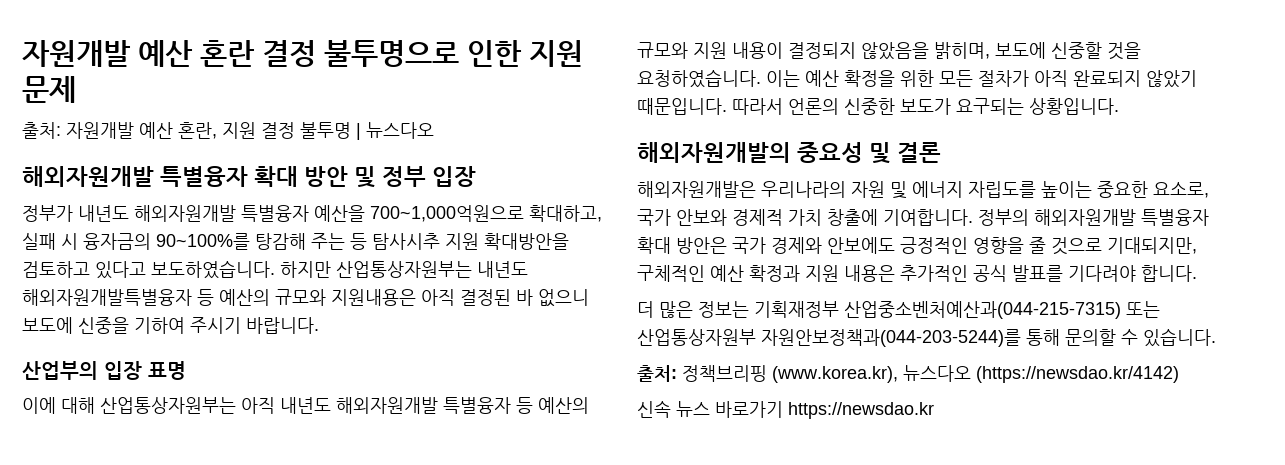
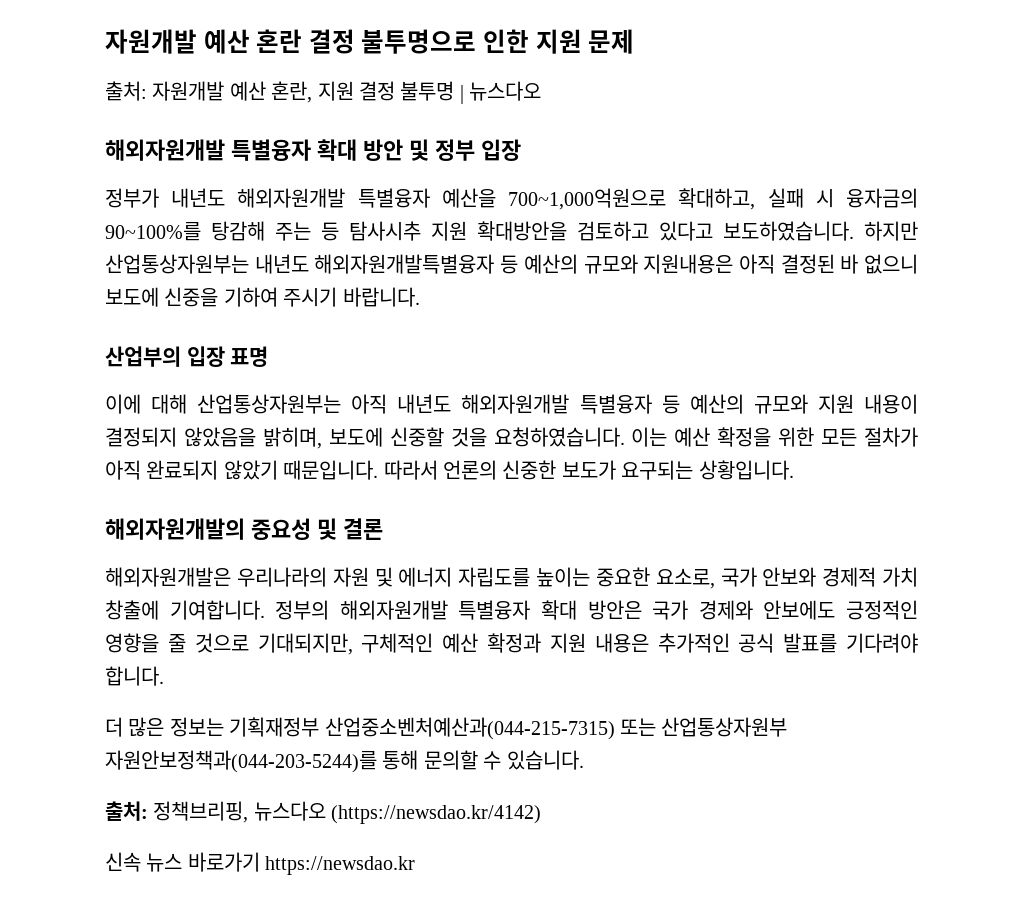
- 출처: 정책브리핑 (www.korea.kr), 뉴스다오 (https://newsdao.kr/4142)
+ 출처: 정책브리핑, 뉴스다오 (https://newsdao.kr/4142)

